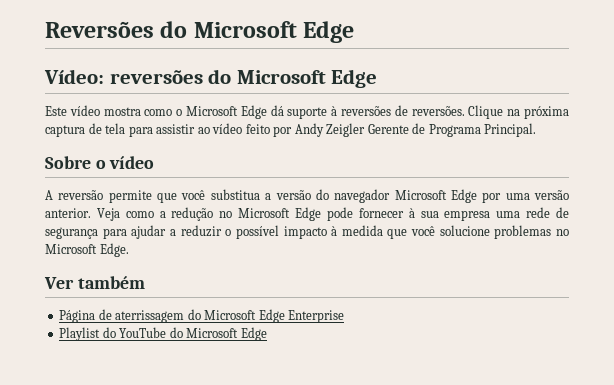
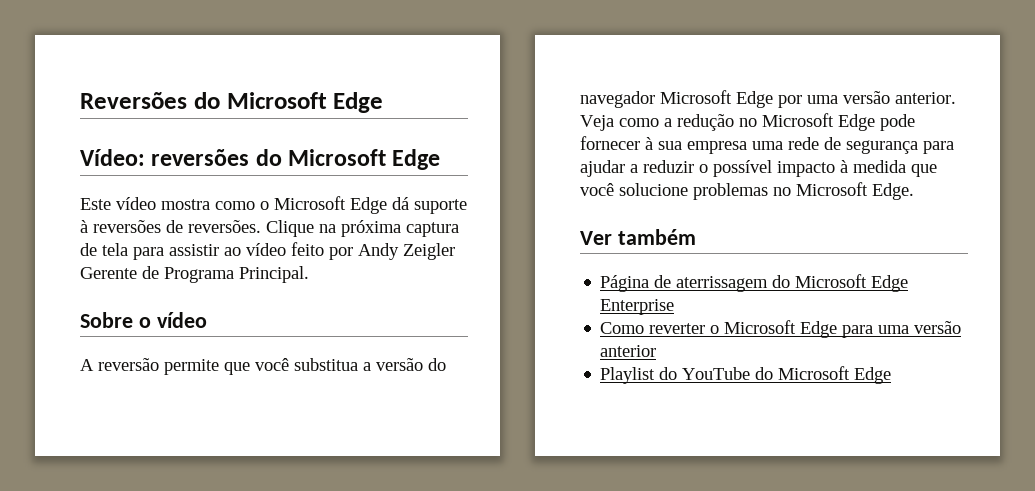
+ Como reverter o Microsoft Edge para uma versão anterior

